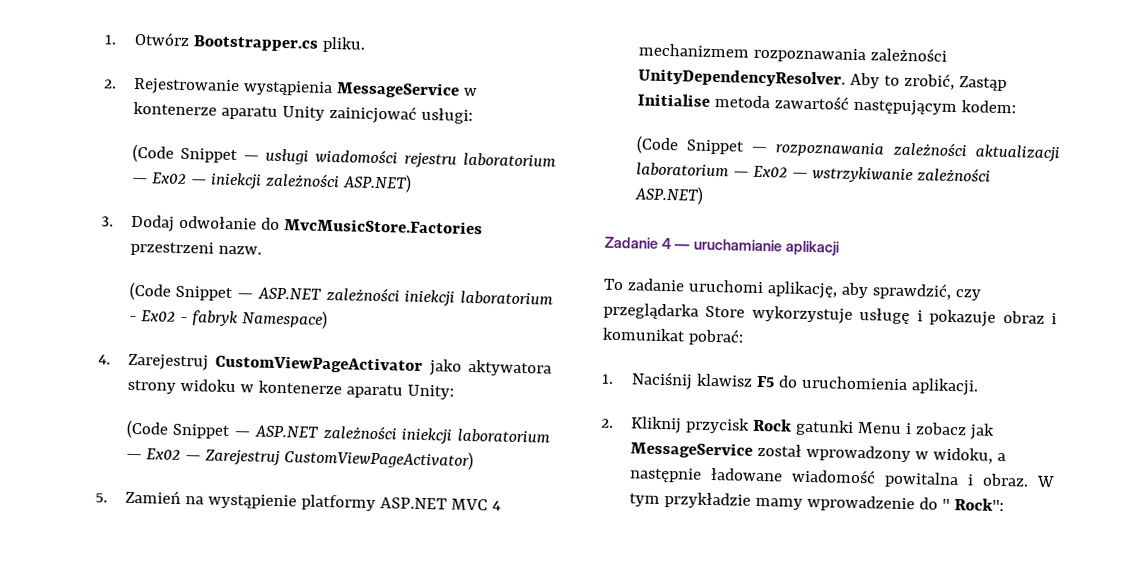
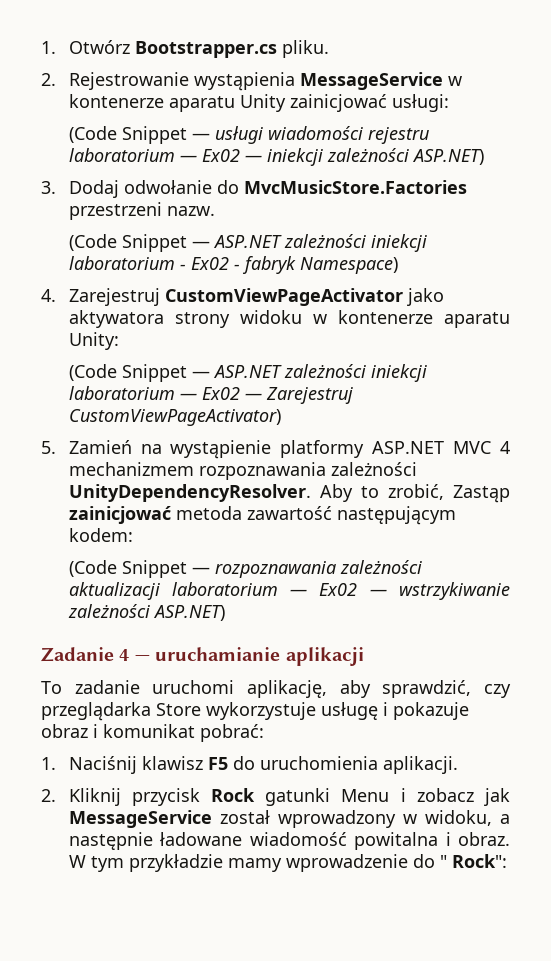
- Aby to zrobić, Zastąp Initialise metoda zawartość następującym kodem:
+ Aby to zrobić, Zastąp zainicjować metoda zawartość następującym kodem:

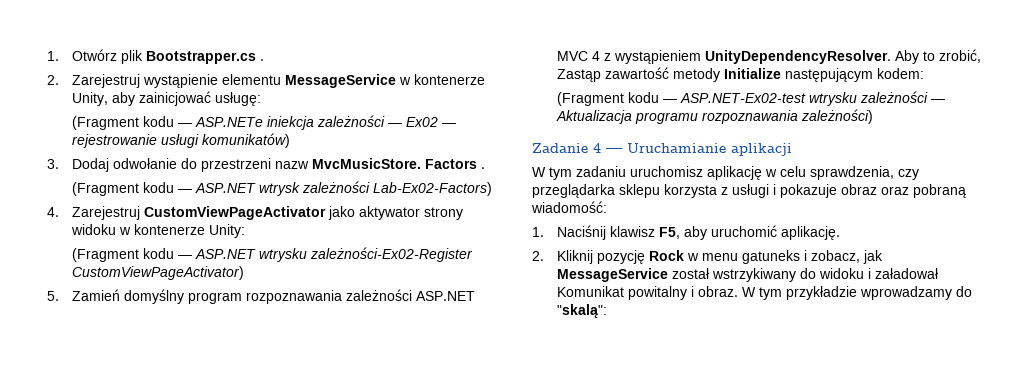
- 1. Otwórz Bootstrapper.cs pliku.
- 2. Rejestrowanie wystąpienia MessageService w kontenerze aparatu Unity zainicjować usługi:
- (Code Snippet — usługi wiadomości rejestru laboratorium — Ex02 — iniekcji zależności ASP.NET)
- 3. Dodaj odwołanie do MvcMusicStore.Factories przestrzeni nazw.
- (Code Snippet — ASP.NET zależności iniekcji laboratorium - Ex02 - fabryk Namespace)
+ 1. Otwórz plik Bootstrapper.cs .
+ 2. Zarejestruj wystąpienie elementu MessageService w kontenerze Unity, aby zainicjować usługę:
+ (Fragment kodu — ASP.NETe iniekcja zależności — Ex02 — rejestrowanie usługi komunikatów)
+ 3. Dodaj odwołanie do przestrzeni nazw MvcMusicStore. Factors .
+ (Fragment kodu — ASP.NET wtrysk zależności Lab-Ex02-Factors)
- 4. Zarejestruj CustomViewPageActivator jako aktywatora strony widoku w kontenerze aparatu Unity:
+ 4. Zarejestruj CustomViewPageActivator jako aktywator strony widoku w kontenerze Unity:
- (Code Snippet — ASP.NET zależności iniekcji laboratorium — Ex02 — Zarejestruj CustomViewPageActivator)
- 5. Zamień na wystąpienie platformy ASP.NET MVC 4 mechanizmem rozpoznawania zależności UnityDependencyResolver.
+ (Fragment kodu — ASP.NET wtrysku zależności-Ex02-Register CustomViewPageActivator)
+ 5. Zamień domyślny program rozpoznawania zależności ASP.NET MVC 4 z wystąpieniem UnityDependencyResolver.
- Aby to zrobić, Zastąp zainicjować metoda zawartość następującym kodem:
+ Aby to zrobić, Zastąp zawartość metody Initialize następującym kodem:
- (Code Snippet — rozpoznawania zależności aktualizacji laboratorium — Ex02 — wstrzykiwanie zależności ASP.NET)
+ (Fragment kodu — ASP.NET-Ex02-test wtrysku zależności — Aktualizacja programu rozpoznawania zależności)
- Zadanie 4 — uruchamianie aplikacji
+ Zadanie 4 — Uruchamianie aplikacji
- To zadanie uruchomi aplikację, aby sprawdzić, czy przeglądarka Store wykorzystuje usługę i pokazuje obraz i komunikat pobrać:
- 1. Naciśnij klawisz F5 do uruchomienia aplikacji.
- 2. Kliknij przycisk Rock gatunki Menu i zobacz jak MessageService został wprowadzony w widoku, a następnie ładowane wiadomość powitalna i obraz.
+ W tym zadaniu uruchomisz aplikację w celu sprawdzenia, czy przeglądarka sklepu korzysta z usługi i pokazuje obraz oraz pobraną wiadomość:
+ 1. Naciśnij klawisz F5, aby uruchomić aplikację.
+ 2. Kliknij pozycję Rock w menu gatuneks i zobacz, jak MessageService został wstrzykiwany do widoku i załadował Komunikat powitalny i obraz.
- W tym przykładzie mamy wprowadzenie do " Rock":
+ W tym przykładzie wprowadzamy do "skalą":

